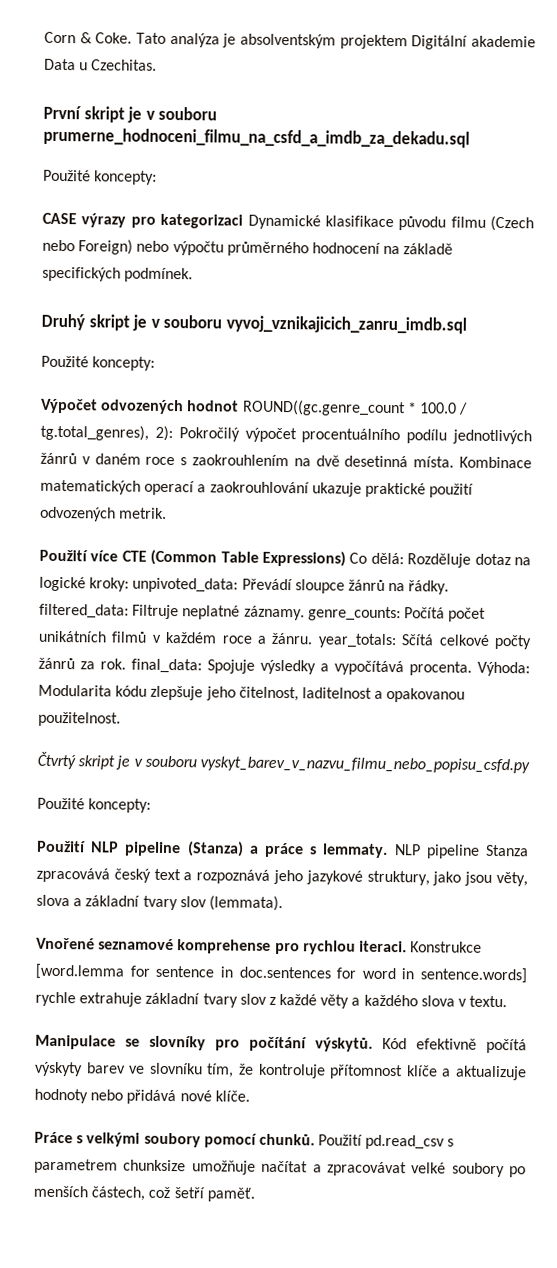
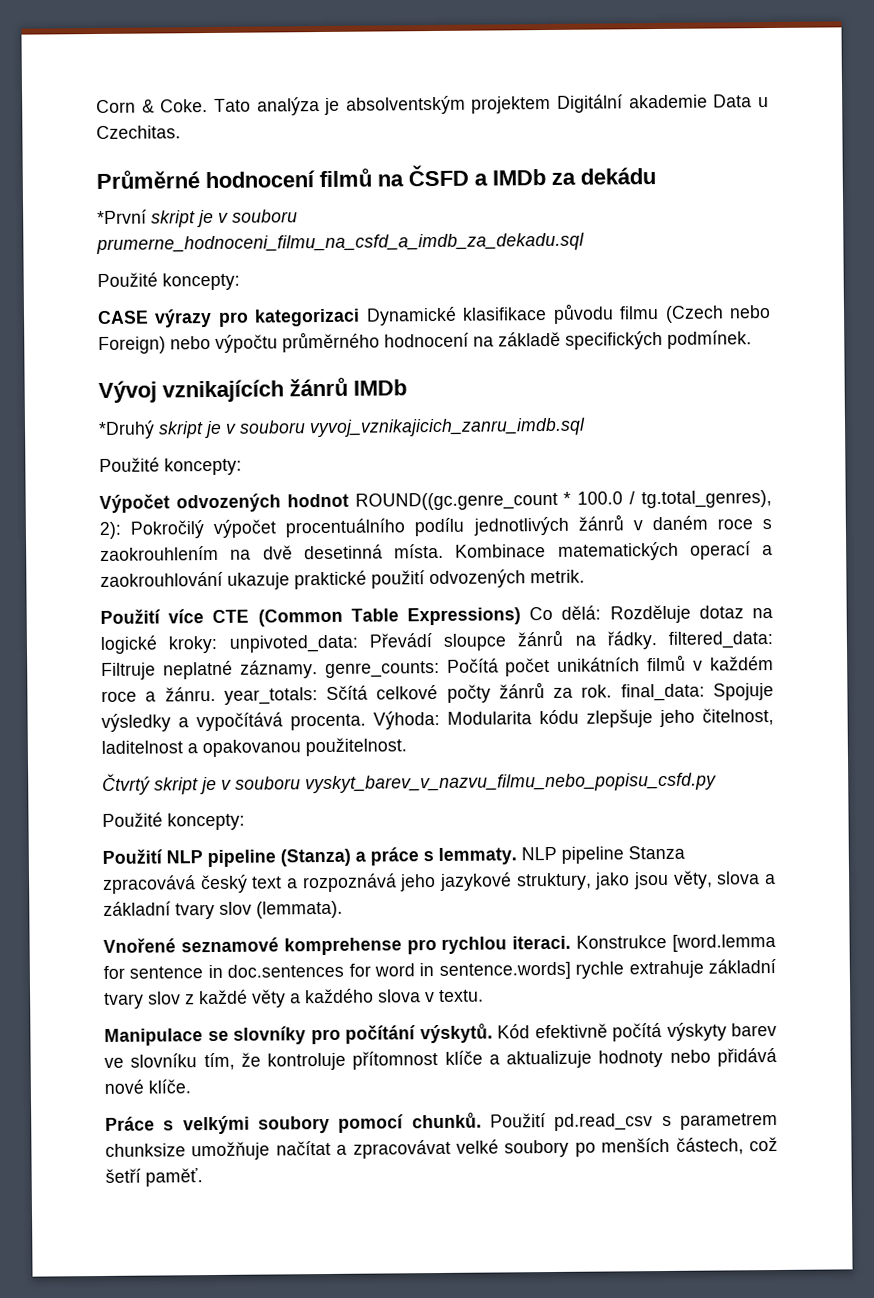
- První skript je v souboru prumerne_hodnoceni_filmu_na_csfd_a_imdb_za_dekadu.sql
+ Průměrné hodnocení filmů na ČSFD a IMDb za dekádu
+ *První skript je v souboru prumerne_hodnoceni_filmu_na_csfd_a_imdb_za_dekadu.sql
- Druhý skript je v souboru vyvoj_vznikajicich_zanru_imdb.sql
+ Vývoj vznikajících žánrů IMDb
+ *Druhý skript je v souboru vyvoj_vznikajicich_zanru_imdb.sql

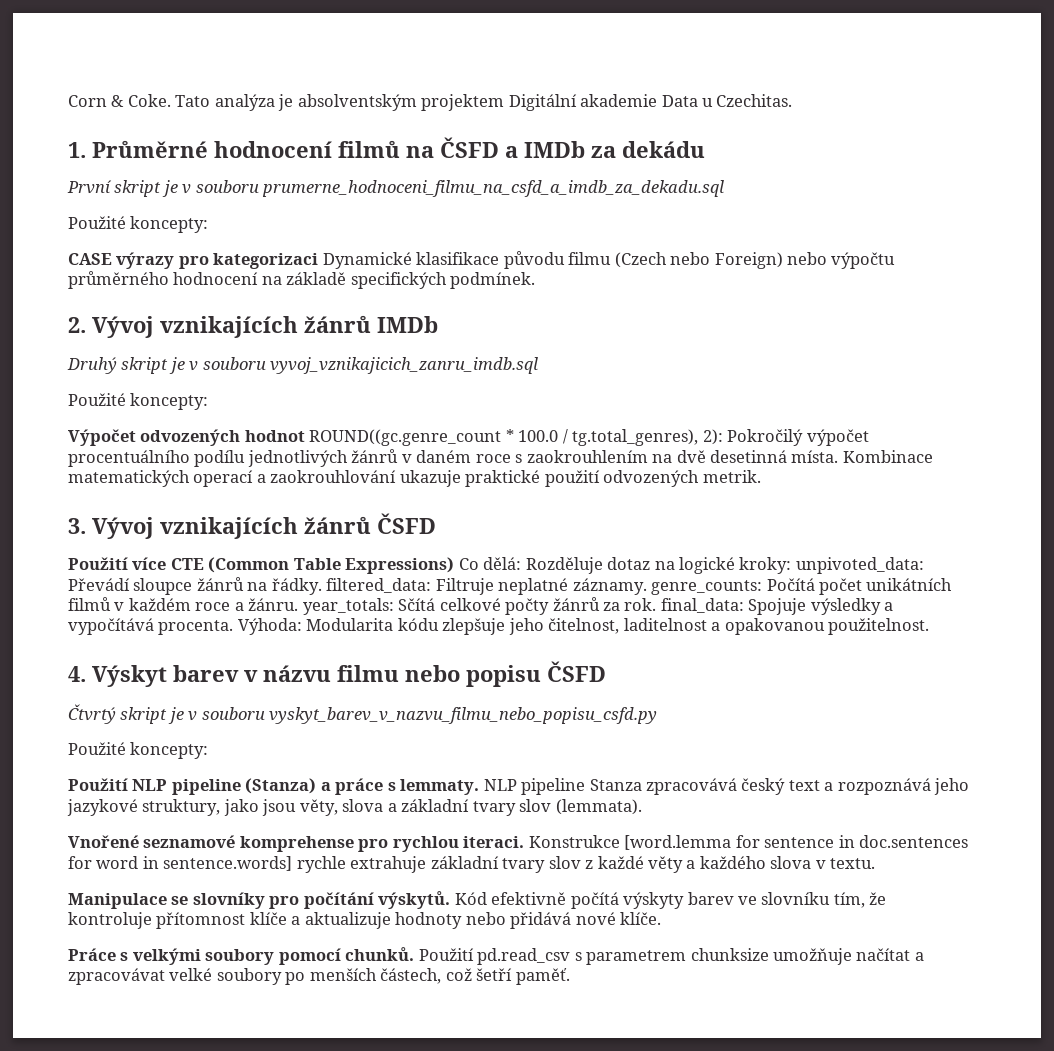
- Průměrné hodnocení filmů na ČSFD a IMDb za dekádu
+ 1. Průměrné hodnocení filmů na ČSFD a IMDb za dekádu
- *První skript je v souboru prumerne_hodnoceni_filmu_na_csfd_a_imdb_za_dekadu.sql
+ První skript je v souboru prumerne_hodnoceni_filmu_na_csfd_a_imdb_za_dekadu.sql
- Vývoj vznikajících žánrů IMDb
+ 2. Vývoj vznikajících žánrů IMDb
- *Druhý skript je v souboru vyvoj_vznikajicich_zanru_imdb.sql
+ Druhý skript je v souboru vyvoj_vznikajicich_zanru_imdb.sql
+ 3. Vývoj vznikajících žánrů ČSFD
+ 4. Výskyt barev v názvu filmu nebo popisu ČSFD

